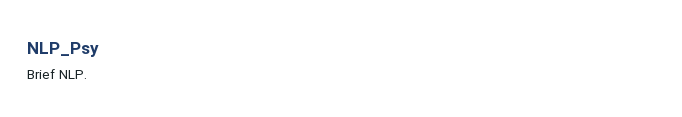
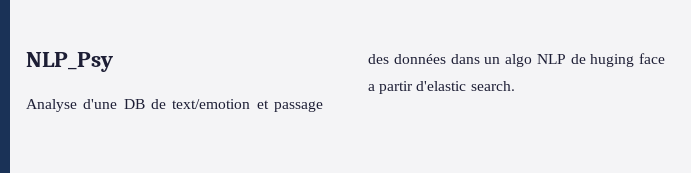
- Brief NLP.
+ Analyse d'une DB de text/emotion et passage des données dans un algo NLP de huging face a partir d'elastic search.

